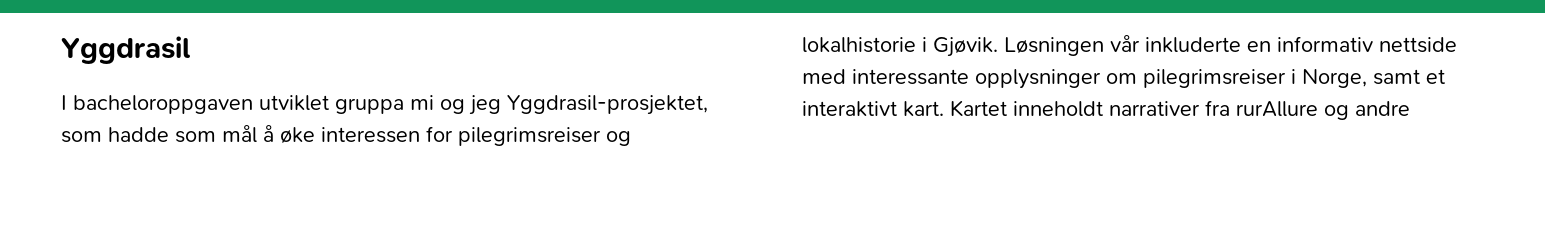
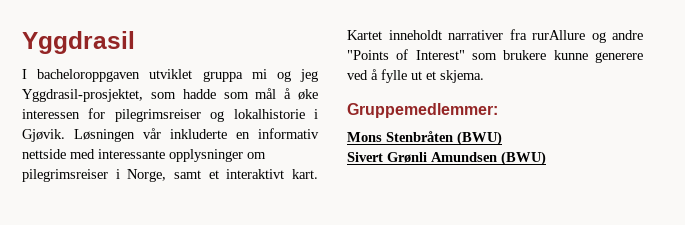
- Kartet inneholdt narrativer fra rurAllure og andre
+ Kartet inneholdt narrativer fra rurAllure og andre "Points of Interest" som brukere kunne generere ved å fylle ut et skjema.
+ Gruppemedlemmer:
+ Mons Stenbråten (BWU)
+ Sivert Grønli Amundsen (BWU)

